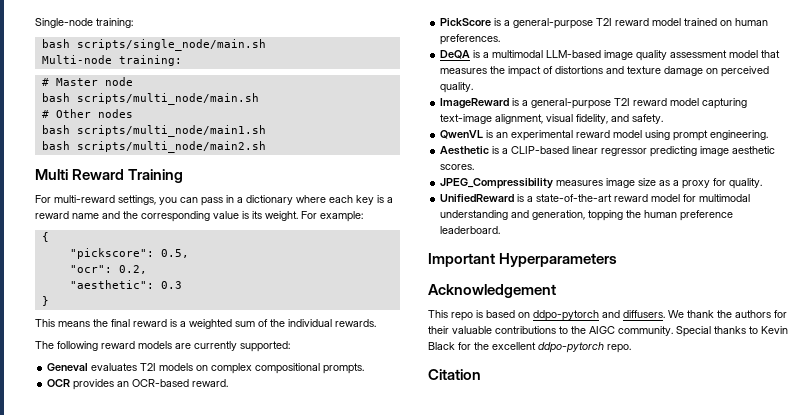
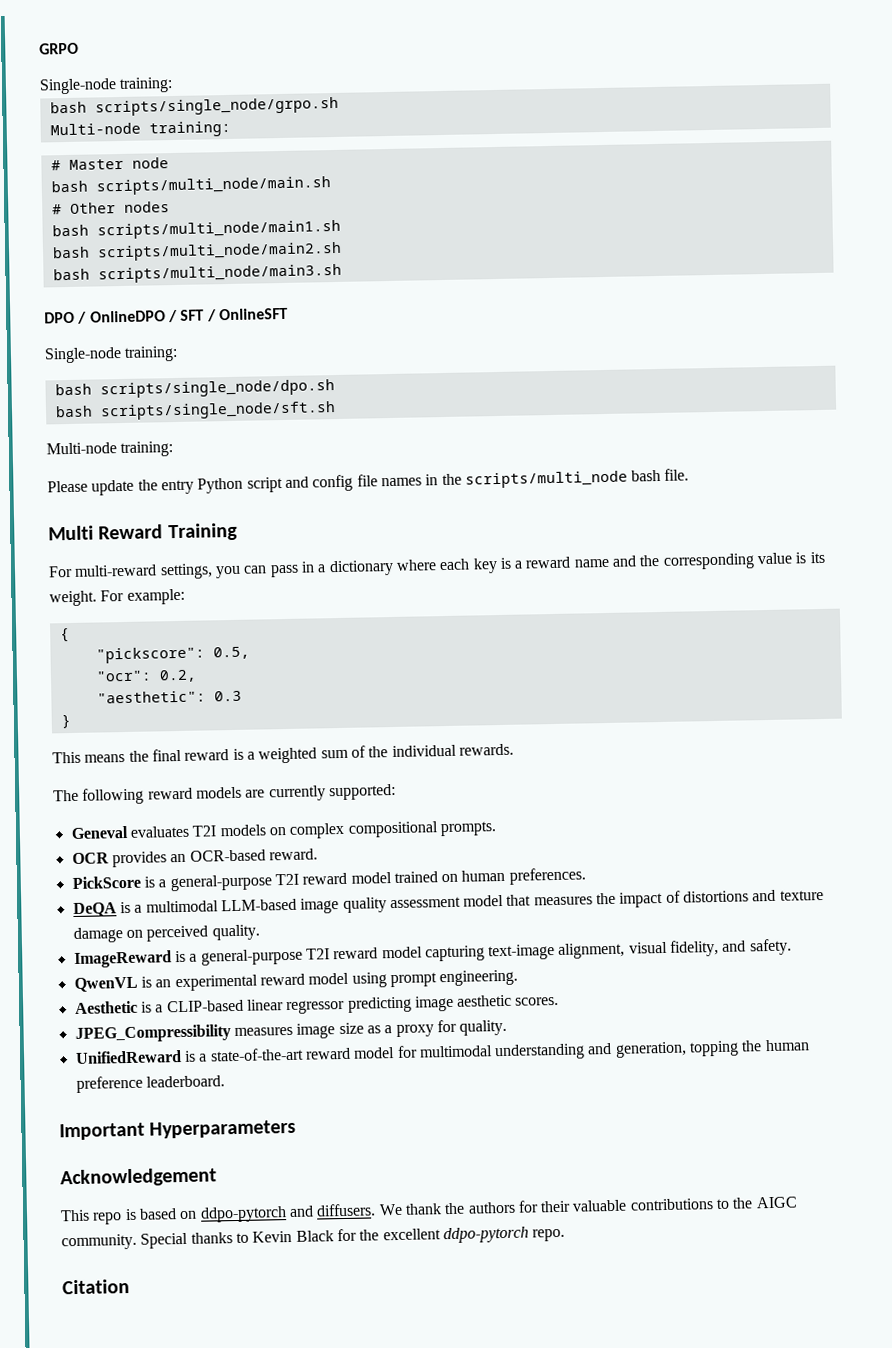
+ GRPO
  Single-node training:
- bash scripts/single_node/main.sh
+ bash scripts/single_node/grpo.sh
+ bash scripts/multi_node/main3.sh
+ DPO / OnlineDPO / SFT / OnlineSFT
+ Single-node training:
+ bash scripts/single_node/dpo.sh
+ bash scripts/single_node/sft.sh
+ Multi-node training:
+ Please update the entry Python script and config file names in the scripts/multi_node bash file.

